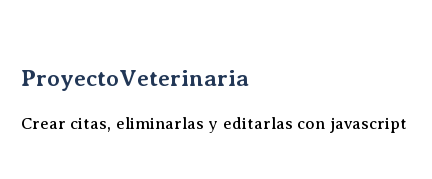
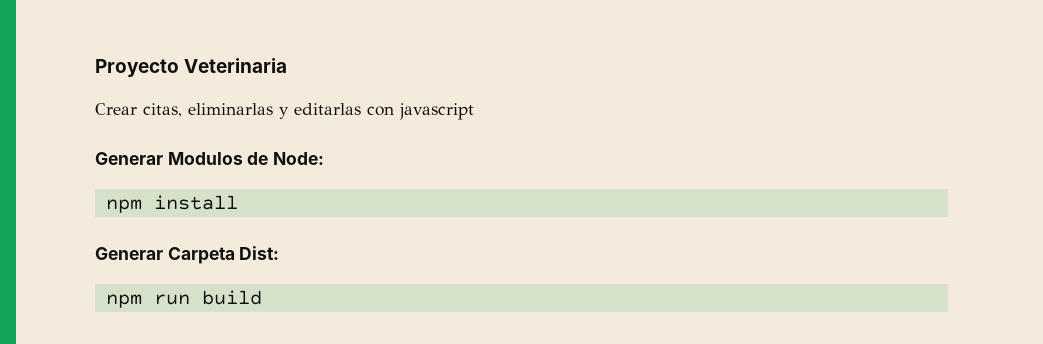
- ProyectoVeterinaria
+ Proyecto Veterinaria
+ Generar Modulos de Node:
+ npm install
+ Generar Carpeta Dist:
+ npm run build

